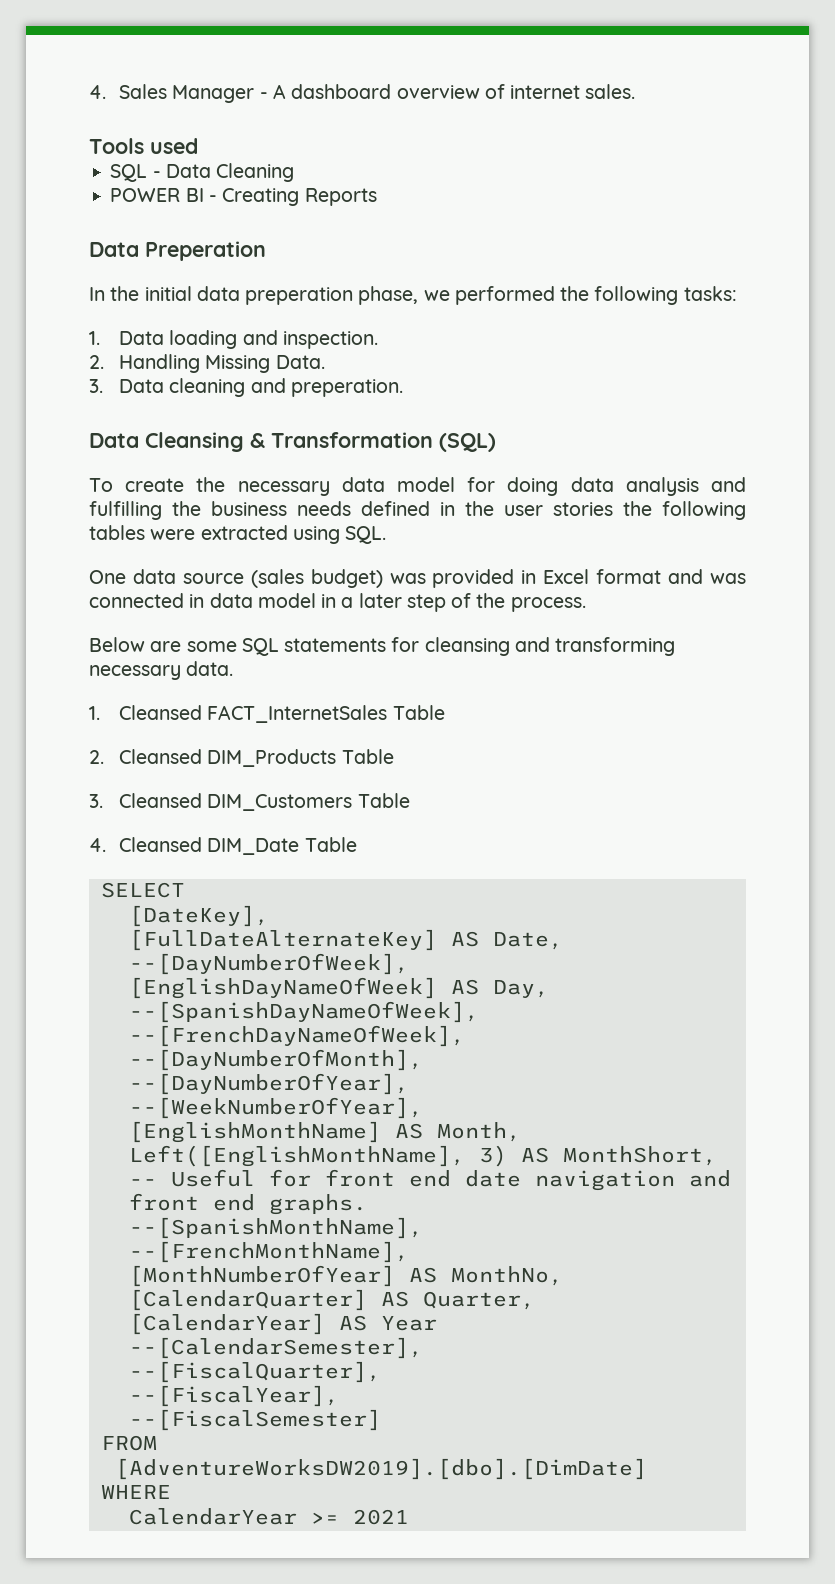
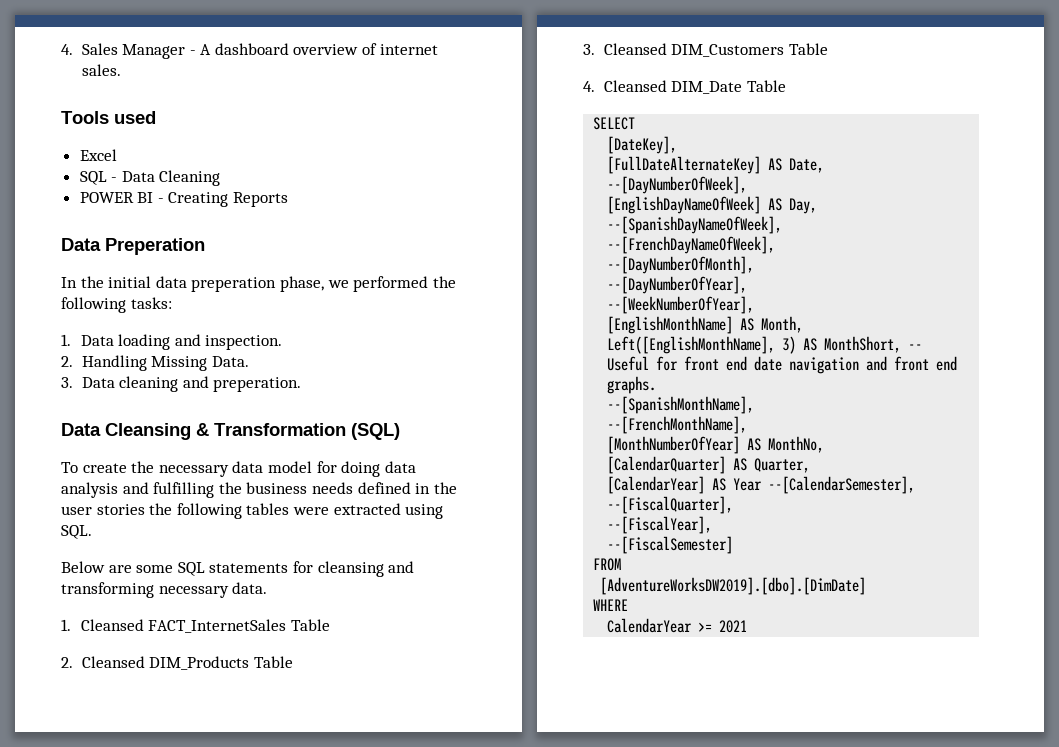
+ Excel
- One data source (sales budget) was provided in Excel format and was connected in data model in a later step of the process.

